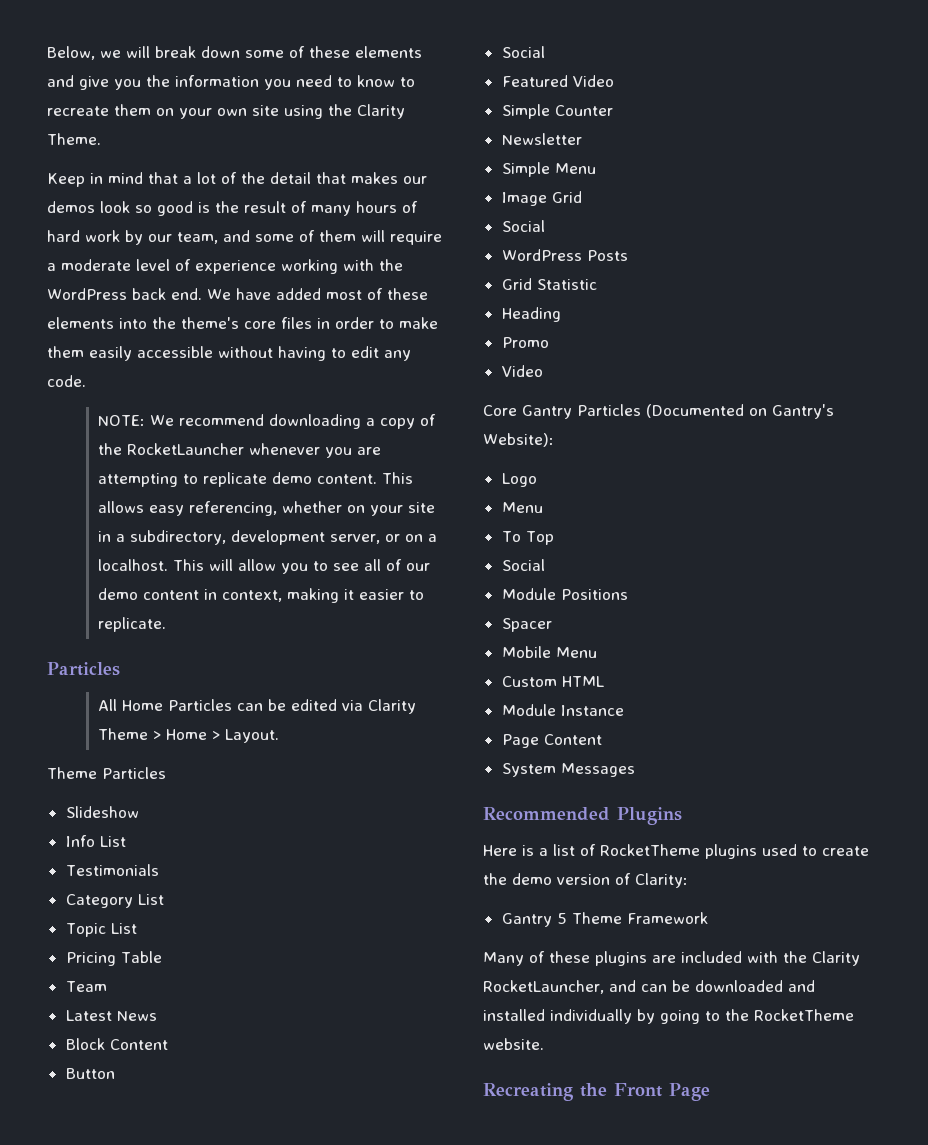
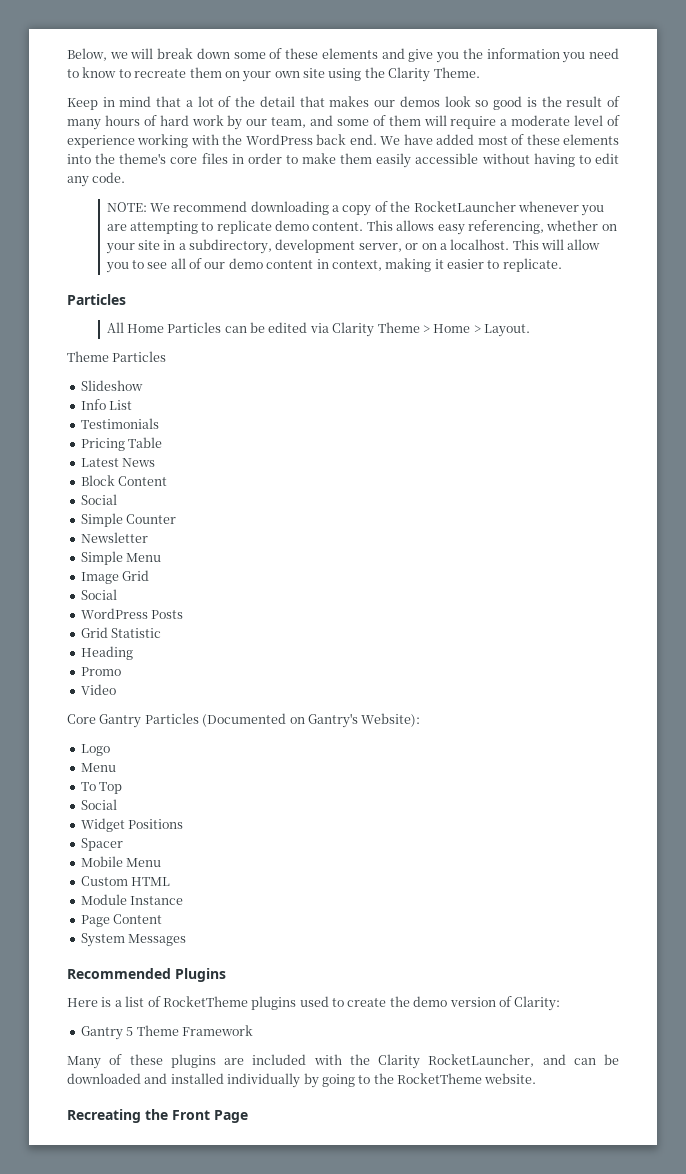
- Category List
- Topic List
- Team
  Block Content
- Button
  Social
- Featured Video
- Module Positions
+ Widget Positions

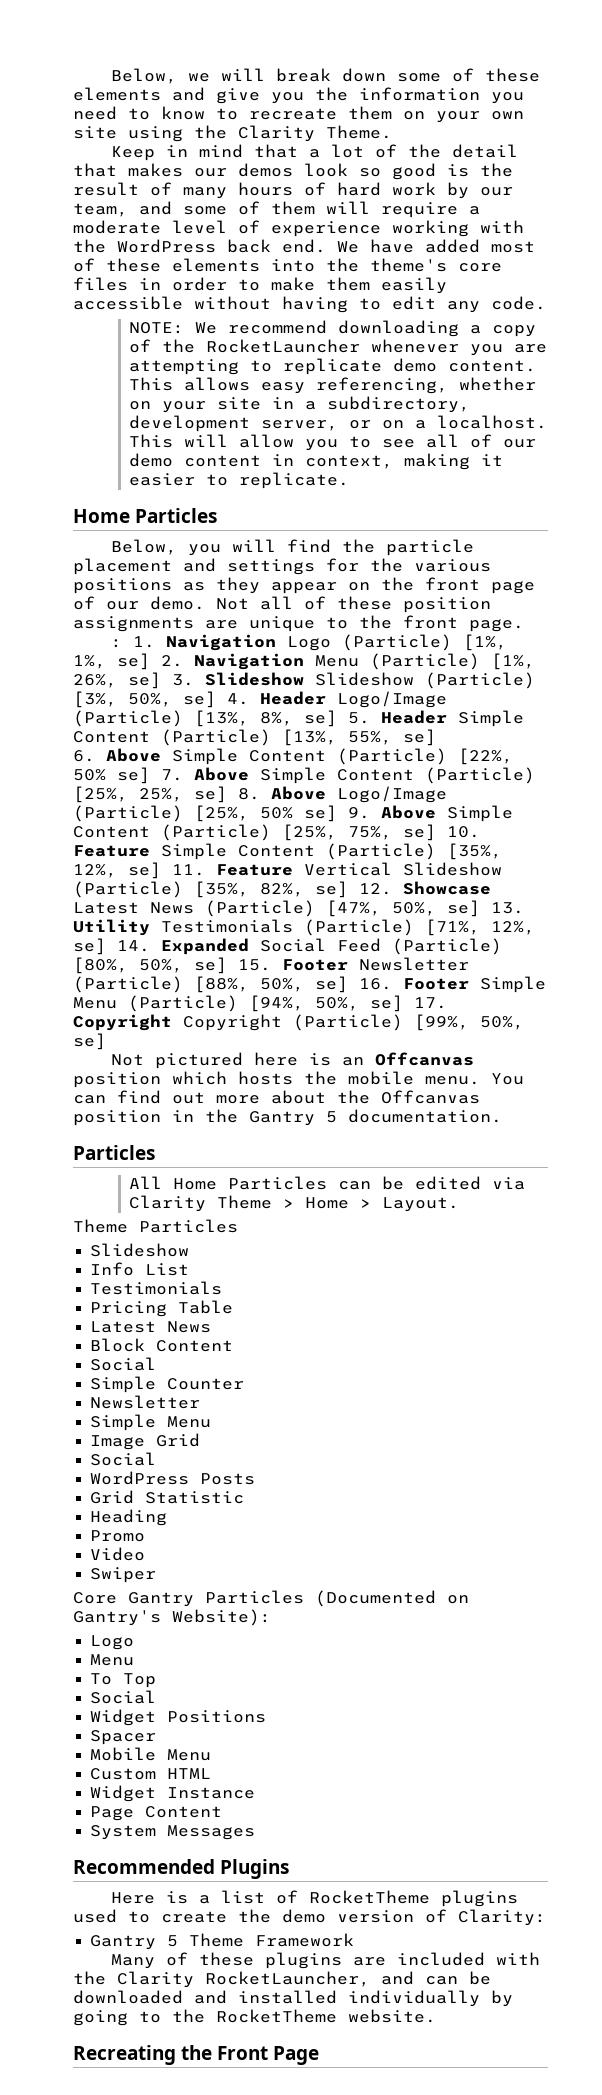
  This will allow you to see all of our demo content in context, making it easier to replicate.
+ Home Particles
+ Below, you will find the particle placement and settings for the various positions as they appear on the front page of our demo. Not all of these position assignments are unique to the front page.
+ : 1. Navigation Logo (Particle) [1%, 1%, se] 2. Navigation Menu (Particle) [1%, 26%, se] 3. Slideshow Slideshow (Particle) [3%, 50%, se] 4. Header Logo/Image (Particle) [13%, 8%, se] 5. Header Simple Content (Particle) [13%, 55%, se]
+ 6. Above Simple Content (Particle) [22%, 50% se] 7. Above Simple Content (Particle) [25%, 25%, se] 8. Above Logo/Image (Particle) [25%, 50% se] 9. Above Simple Content (Particle) [25%, 75%, se] 10. Feature Simple Content (Particle) [35%, 12%, se] 11. Feature Vertical Slideshow (Particle) [35%, 82%, se] 12. Showcase Latest News (Particle) [47%, 50%, se] 13. Utility Testimonials (Particle) [71%, 12%, se] 14. Expanded Social Feed (Particle) [80%, 50%, se] 15. Footer Newsletter (Particle) [88%, 50%, se] 16. Footer Simple Menu (Particle) [94%, 50%, se] 17. Copyright Copyright (Particle) [99%, 50%, se]
+ Not pictured here is an Offcanvas position which hosts the mobile menu. You can find out more about the Offcanvas position in the Gantry 5 documentation.
+ Swiper
- Module Instance
+ Widget Instance

